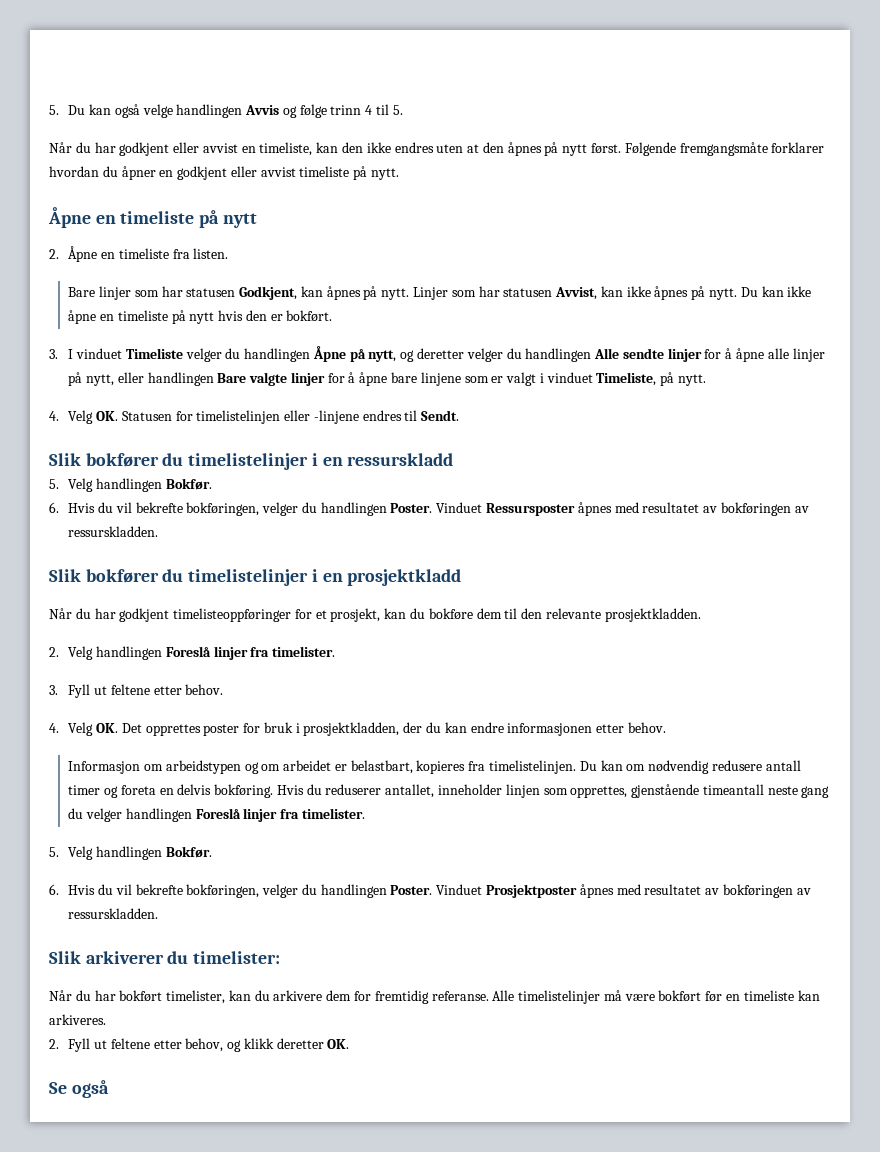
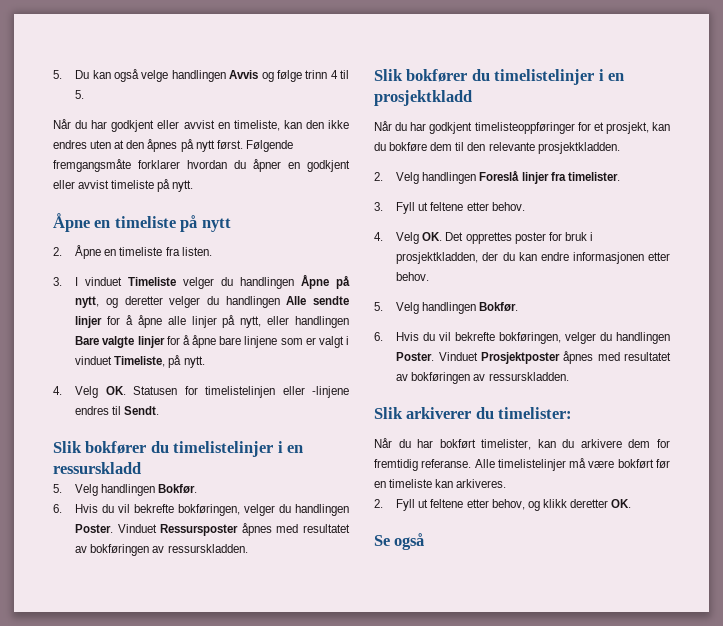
- Bare linjer som har statusen Godkjent, kan åpnes på nytt. Linjer som har statusen Avvist, kan ikke åpnes på nytt. Du kan ikke åpne en timeliste på nytt hvis den er bokført.
- Informasjon om arbeidstypen og om arbeidet er belastbart, kopieres fra timelistelinjen. Du kan om nødvendig redusere antall timer og foreta en delvis bokføring. Hvis du reduserer antallet, inneholder linjen som opprettes, gjenstående timeantall neste gang du velger handlingen Foreslå linjer fra timelister.

